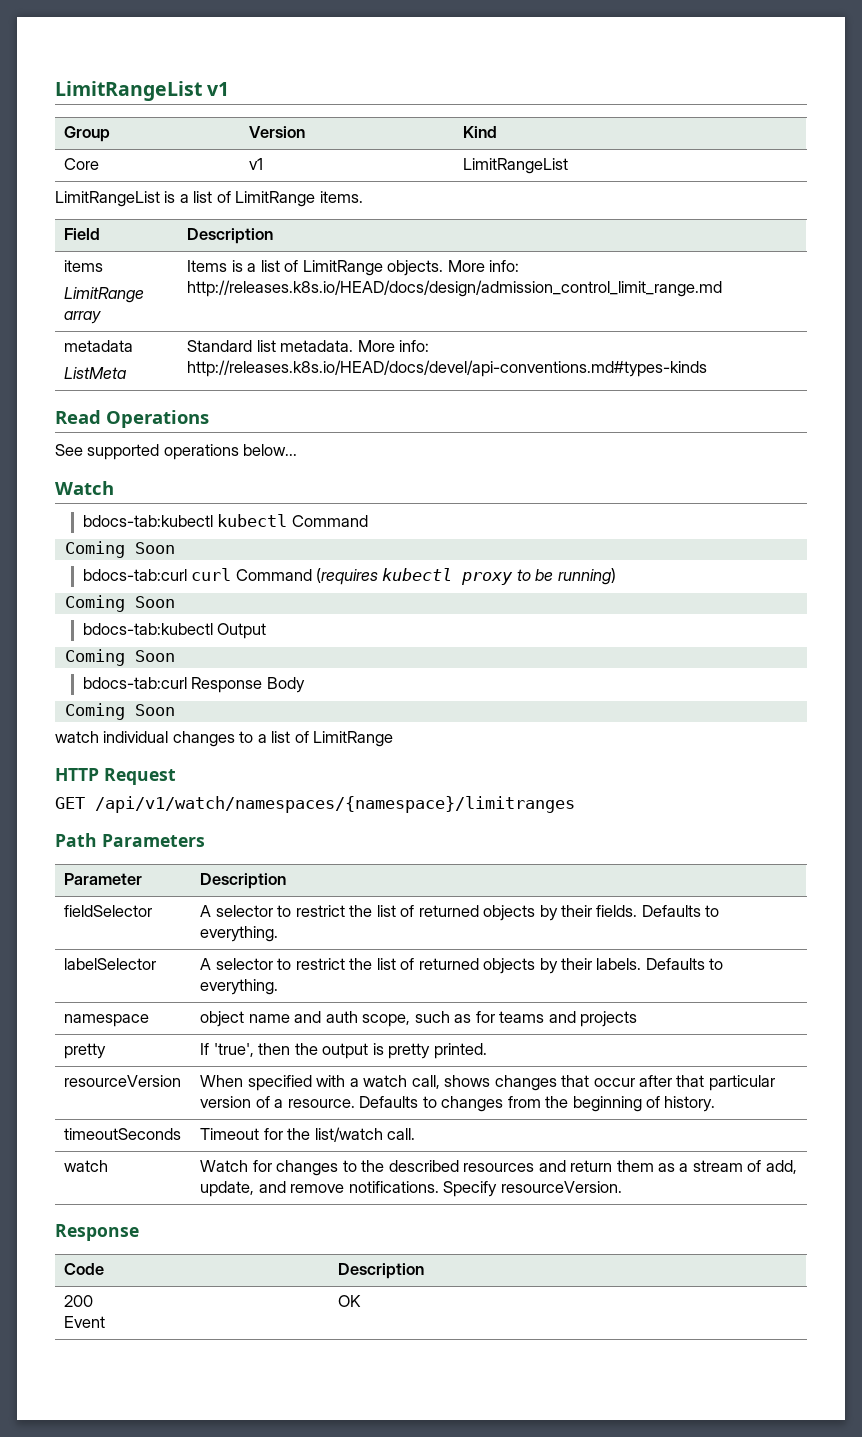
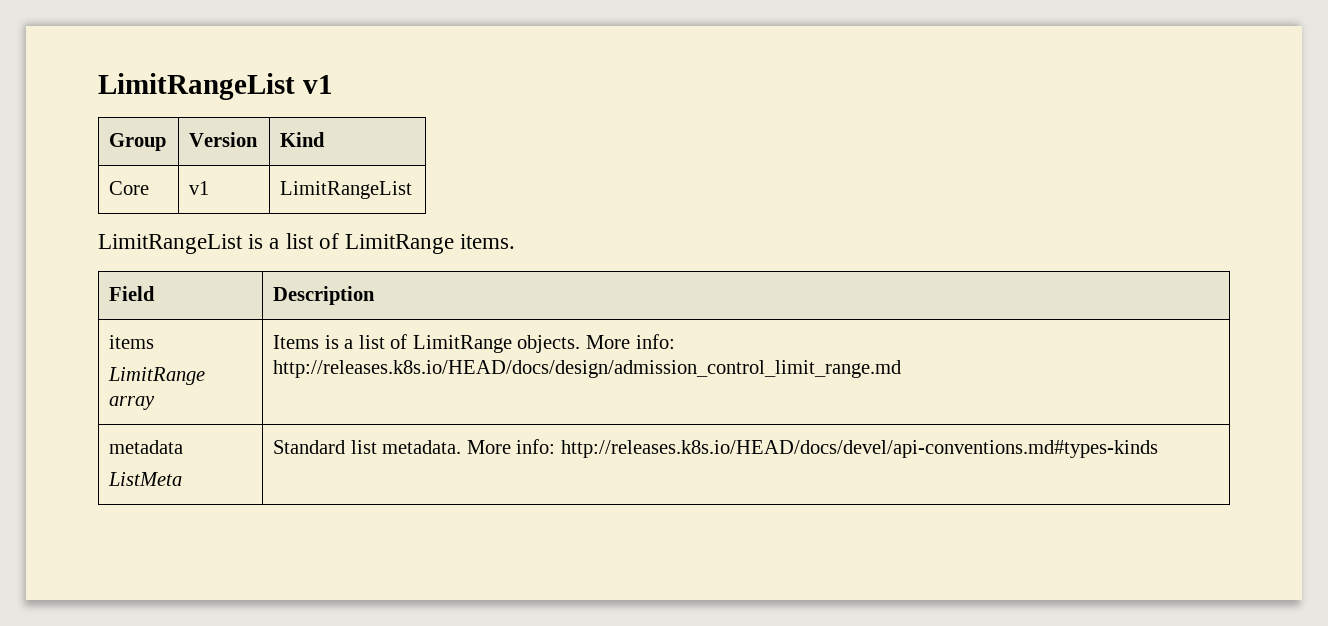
- Read Operations
- See supported operations below...
- Watch
- bdocs-tab:kubectl kubectl Command
- Coming Soon
- bdocs-tab:curl curl Command (requires kubectl proxy to be running)
- Coming Soon
- bdocs-tab:kubectl Output
- Coming Soon
- bdocs-tab:curl Response Body
- Coming Soon
- watch individual changes to a list of LimitRange
- HTTP Request
- GET /api/v1/watch/namespaces/{namespace}/limitranges
- Path Parameters
- Parameter | Description
- fieldSelector | A selector to restrict the list of returned objects by their fields. Defaults to everything.
- labelSelector | A selector to restrict the list of returned objects by their labels. Defaults to everything.
- namespace | object name and auth scope, such as for teams and projects
- pretty | If 'true', then the output is pretty printed.
- resourceVersion | When specified with a watch call, shows changes that occur after that particular version of a resource. Defaults to changes from the beginning of history.
- timeoutSeconds | Timeout for the list/watch call.
- watch | Watch for changes to the described resources and return them as a stream of add, update, and remove notifications. Specify resourceVersion.
- Response
- Code | Description
- 200
- Event | OK

